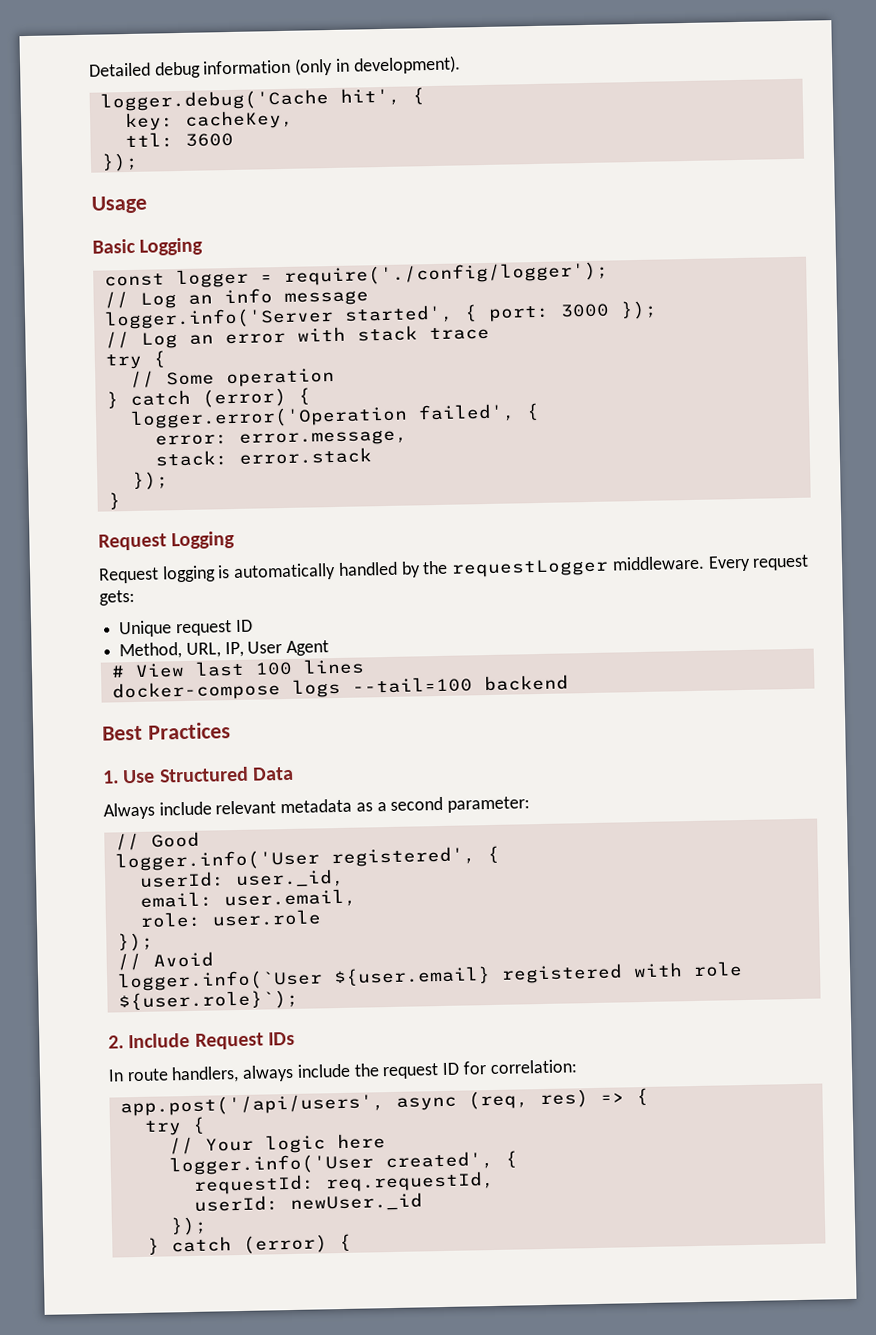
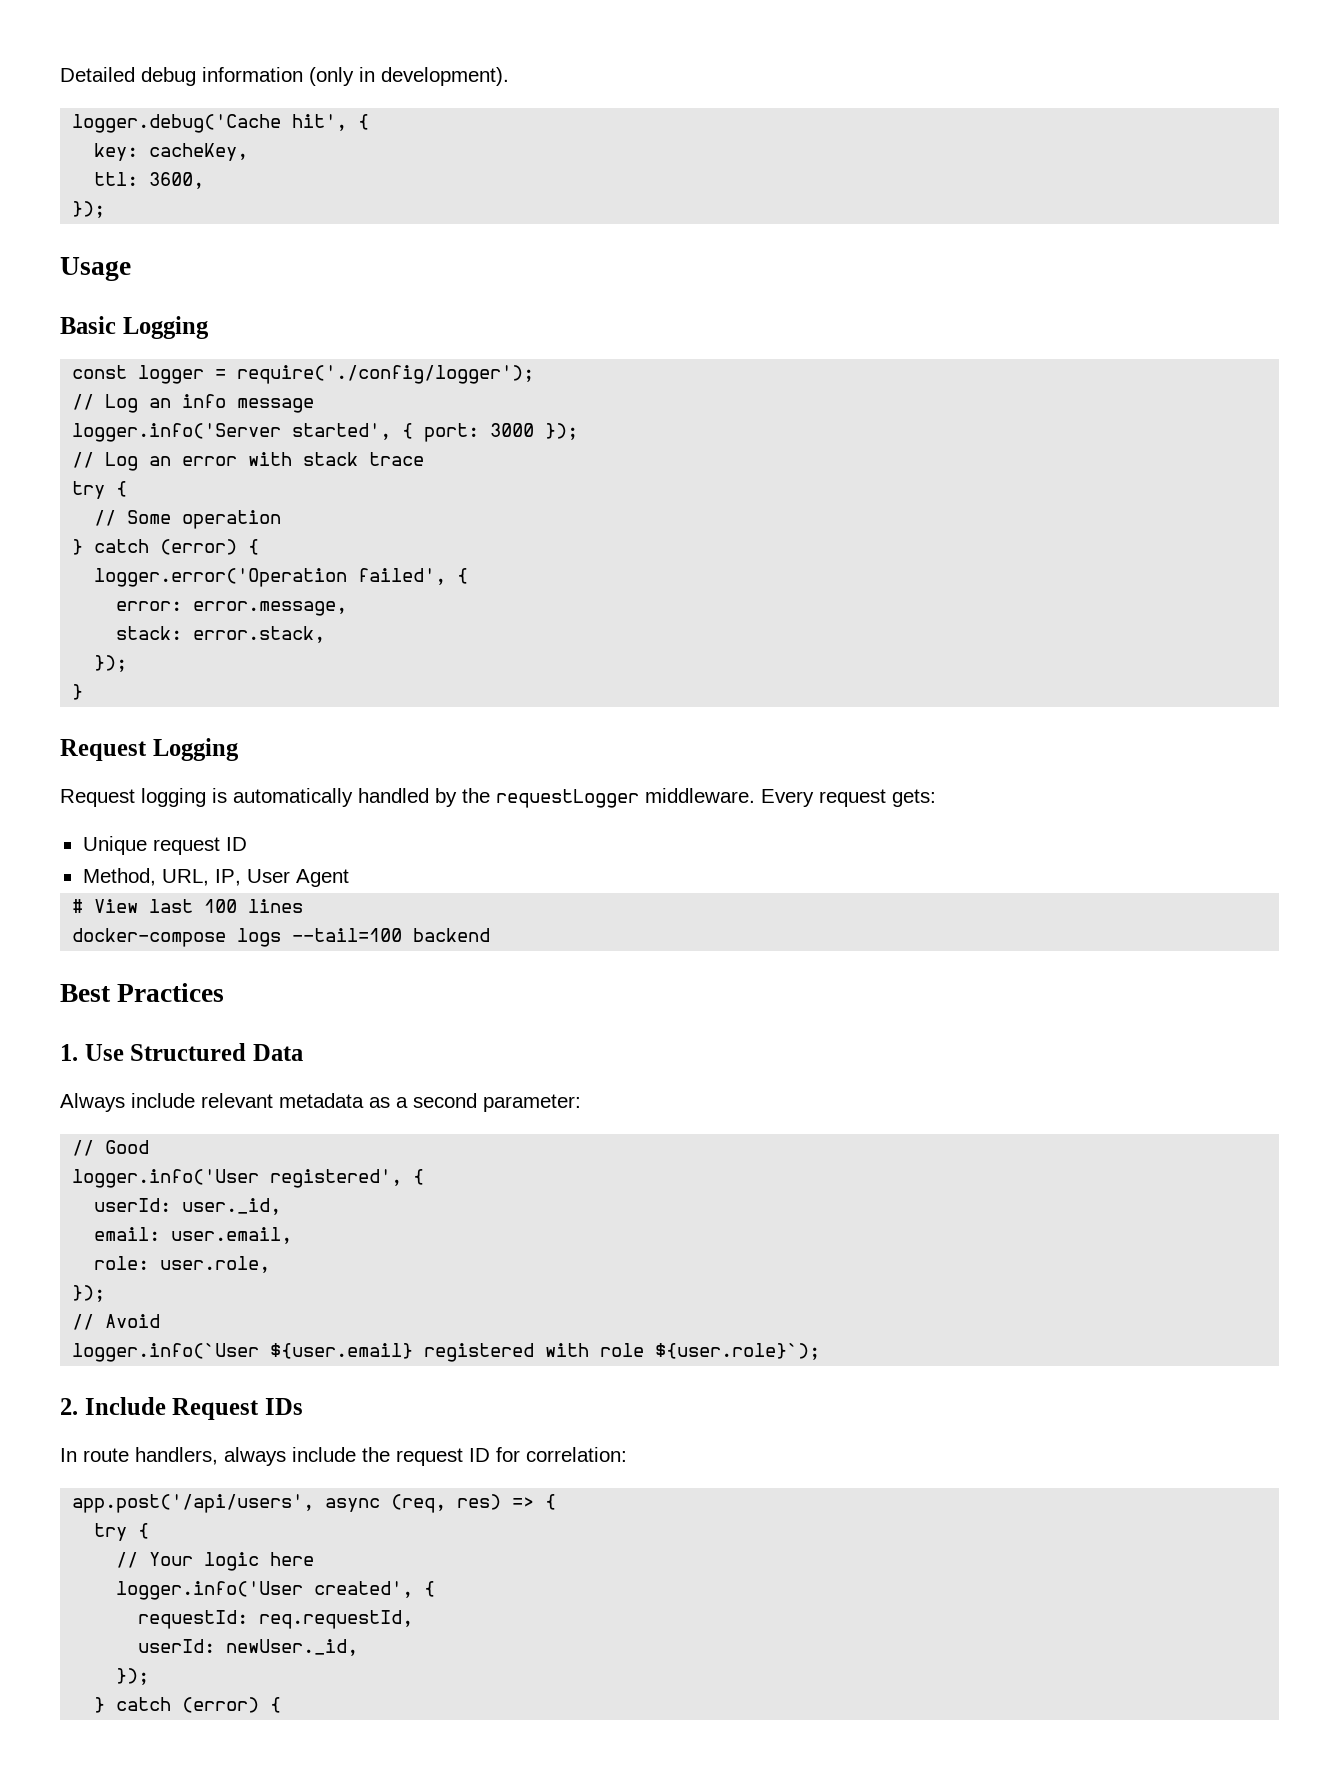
- ttl: 3600
+ ttl: 3600,
- stack: error.stack
+ stack: error.stack,
- role: user.role
+ role: user.role,
- userId: newUser._id
+ userId: newUser._id,

